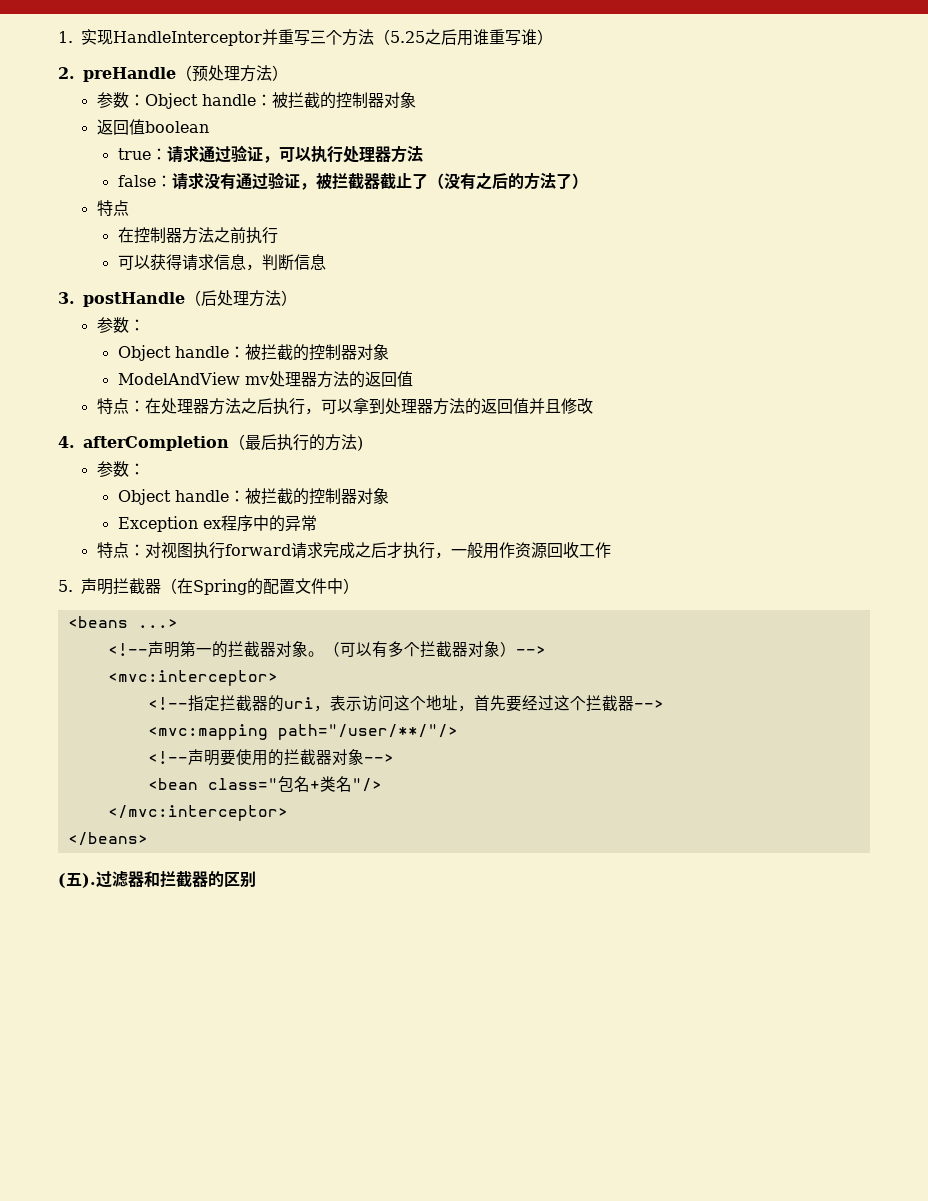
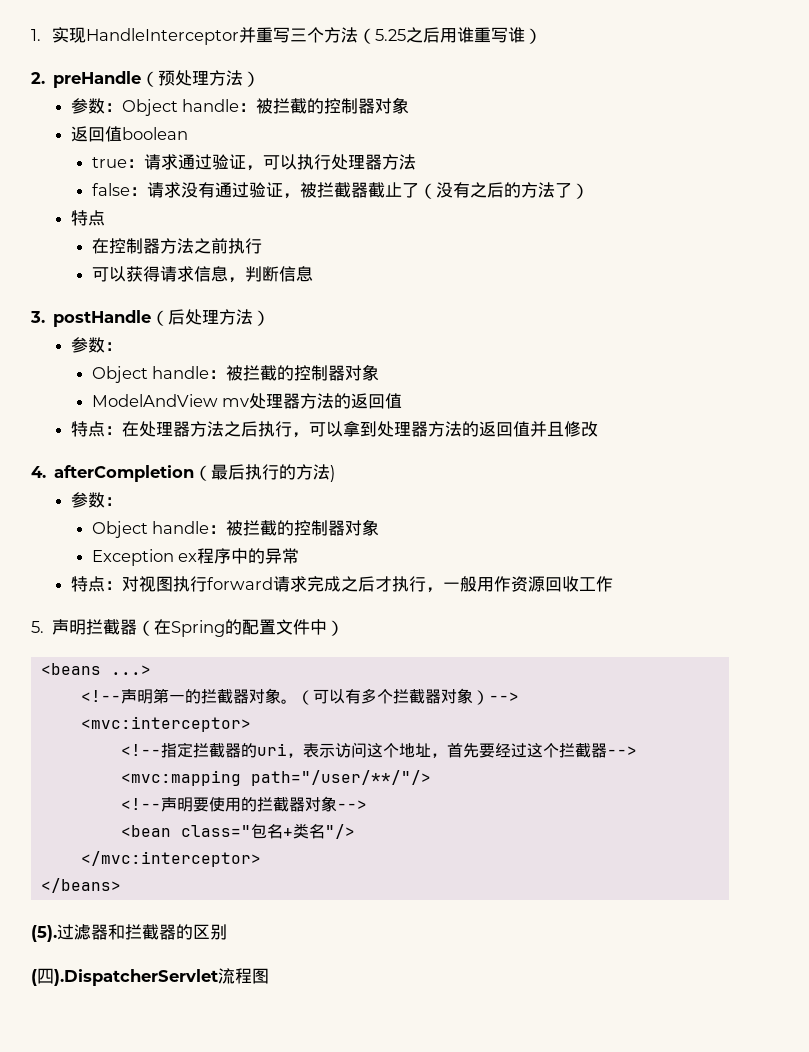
- (五).
+ (5).
+ (四).DispatcherServlet流程图

